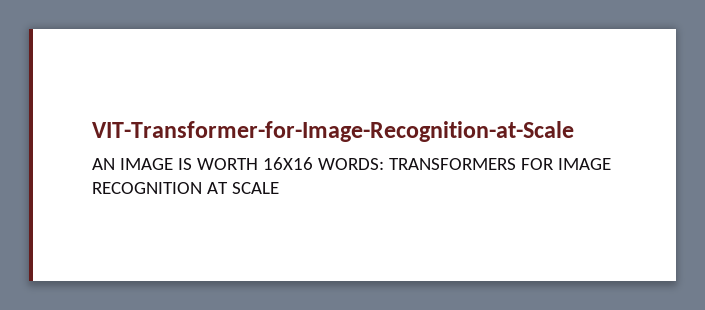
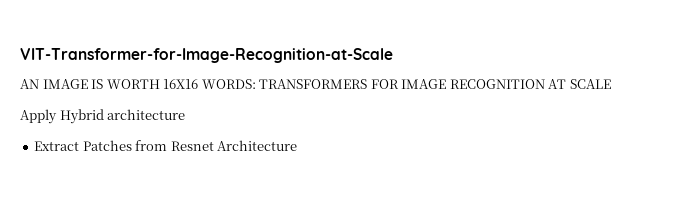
+ Apply Hybrid architecture
+ Extract Patches from Resnet Architecture

